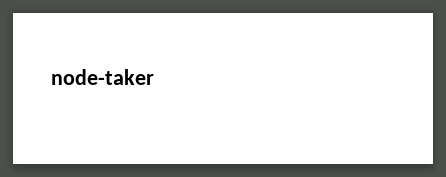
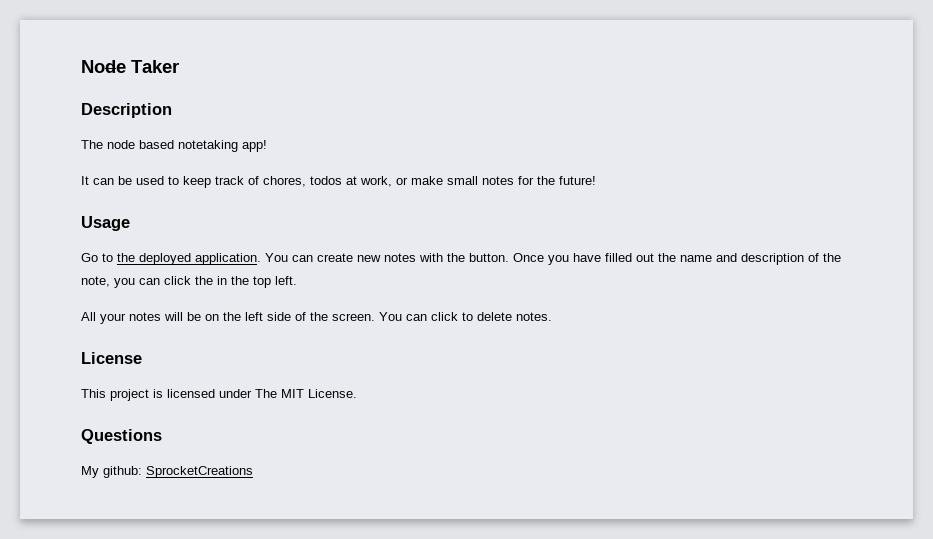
- node-taker
+ Node Taker
+ Description
+ The node based notetaking app!
+ It can be used to keep track of chores, todos at work, or make small notes for the future!
+ Usage
+ Go to the deployed application. You can create new notes with the button. Once you have filled out the name and description of the note, you can click the in the top left.
+ All your notes will be on the left side of the screen. You can click to delete notes.
+ License
+ This project is licensed under The MIT License.
+ Questions
+ My github: SprocketCreations

